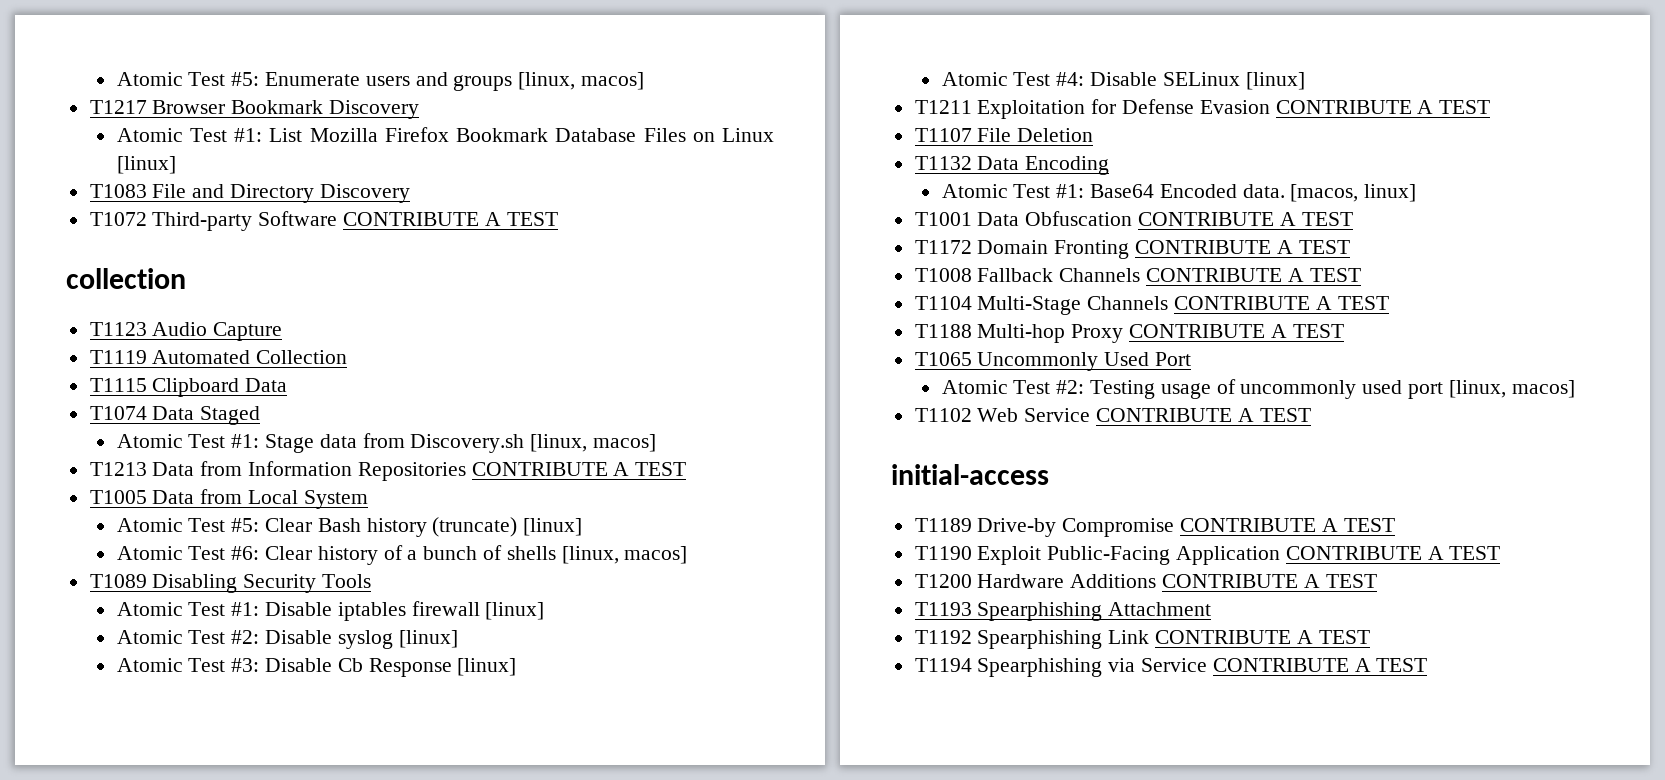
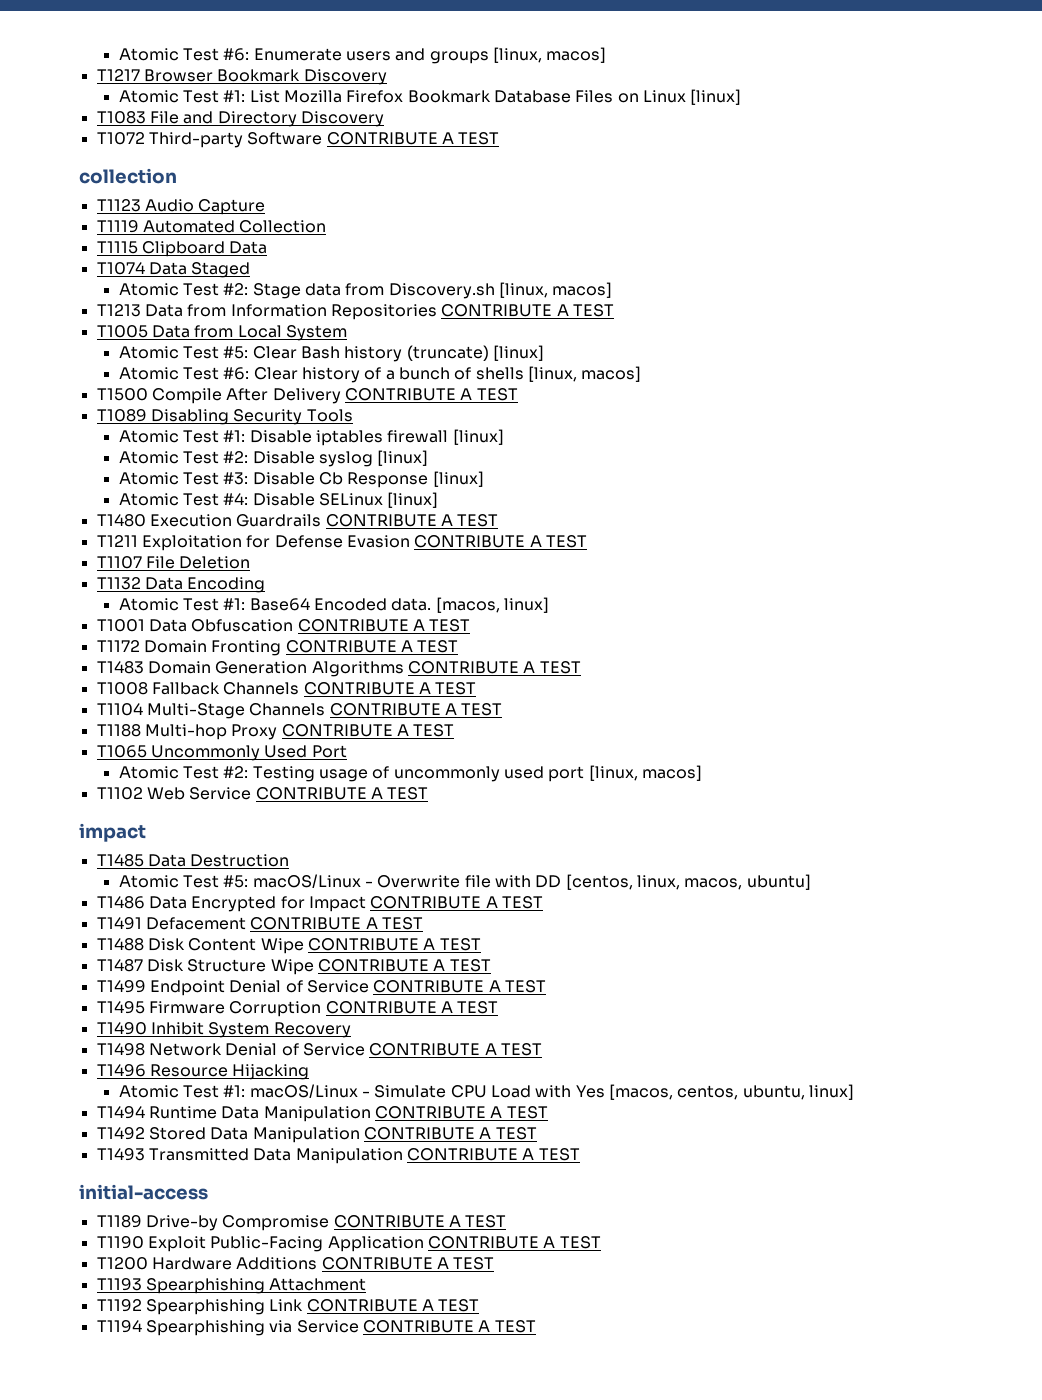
- Atomic Test #5: Enumerate users and groups [linux, macos]
+ Atomic Test #6: Enumerate users and groups [linux, macos]
- Atomic Test #1: Stage data from Discovery.sh [linux, macos]
+ Atomic Test #2: Stage data from Discovery.sh [linux, macos]
+ T1500 Compile After Delivery CONTRIBUTE A TEST
+ T1480 Execution Guardrails CONTRIBUTE A TEST
+ T1483 Domain Generation Algorithms CONTRIBUTE A TEST
+ impact
+ T1485 Data Destruction
+ Atomic Test #5: macOS/Linux - Overwrite file with DD [centos, linux, macos, ubuntu]
+ T1486 Data Encrypted for Impact CONTRIBUTE A TEST
+ T1491 Defacement CONTRIBUTE A TEST
+ T1488 Disk Content Wipe CONTRIBUTE A TEST
+ T1487 Disk Structure Wipe CONTRIBUTE A TEST
+ T1499 Endpoint Denial of Service CONTRIBUTE A TEST
+ T1495 Firmware Corruption CONTRIBUTE A TEST
+ T1490 Inhibit System Recovery
+ T1498 Network Denial of Service CONTRIBUTE A TEST
+ T1496 Resource Hijacking
+ Atomic Test #1: macOS/Linux - Simulate CPU Load with Yes [macos, centos, ubuntu, linux]
+ T1494 Runtime Data Manipulation CONTRIBUTE A TEST
+ T1492 Stored Data Manipulation CONTRIBUTE A TEST
+ T1493 Transmitted Data Manipulation CONTRIBUTE A TEST

